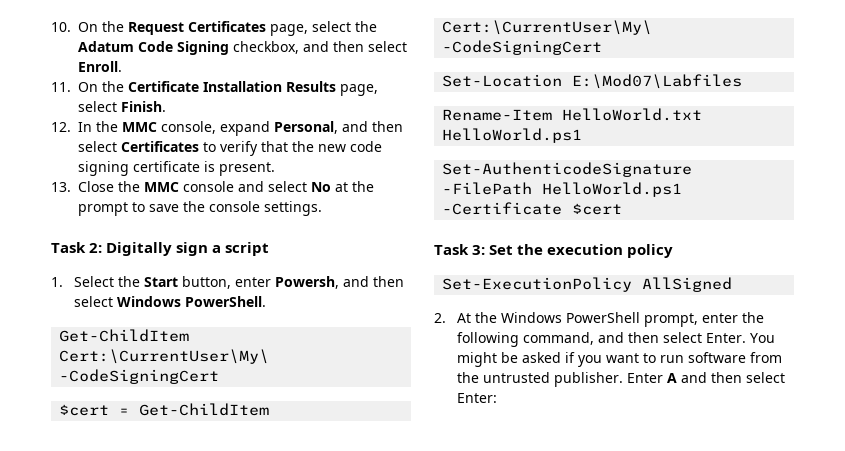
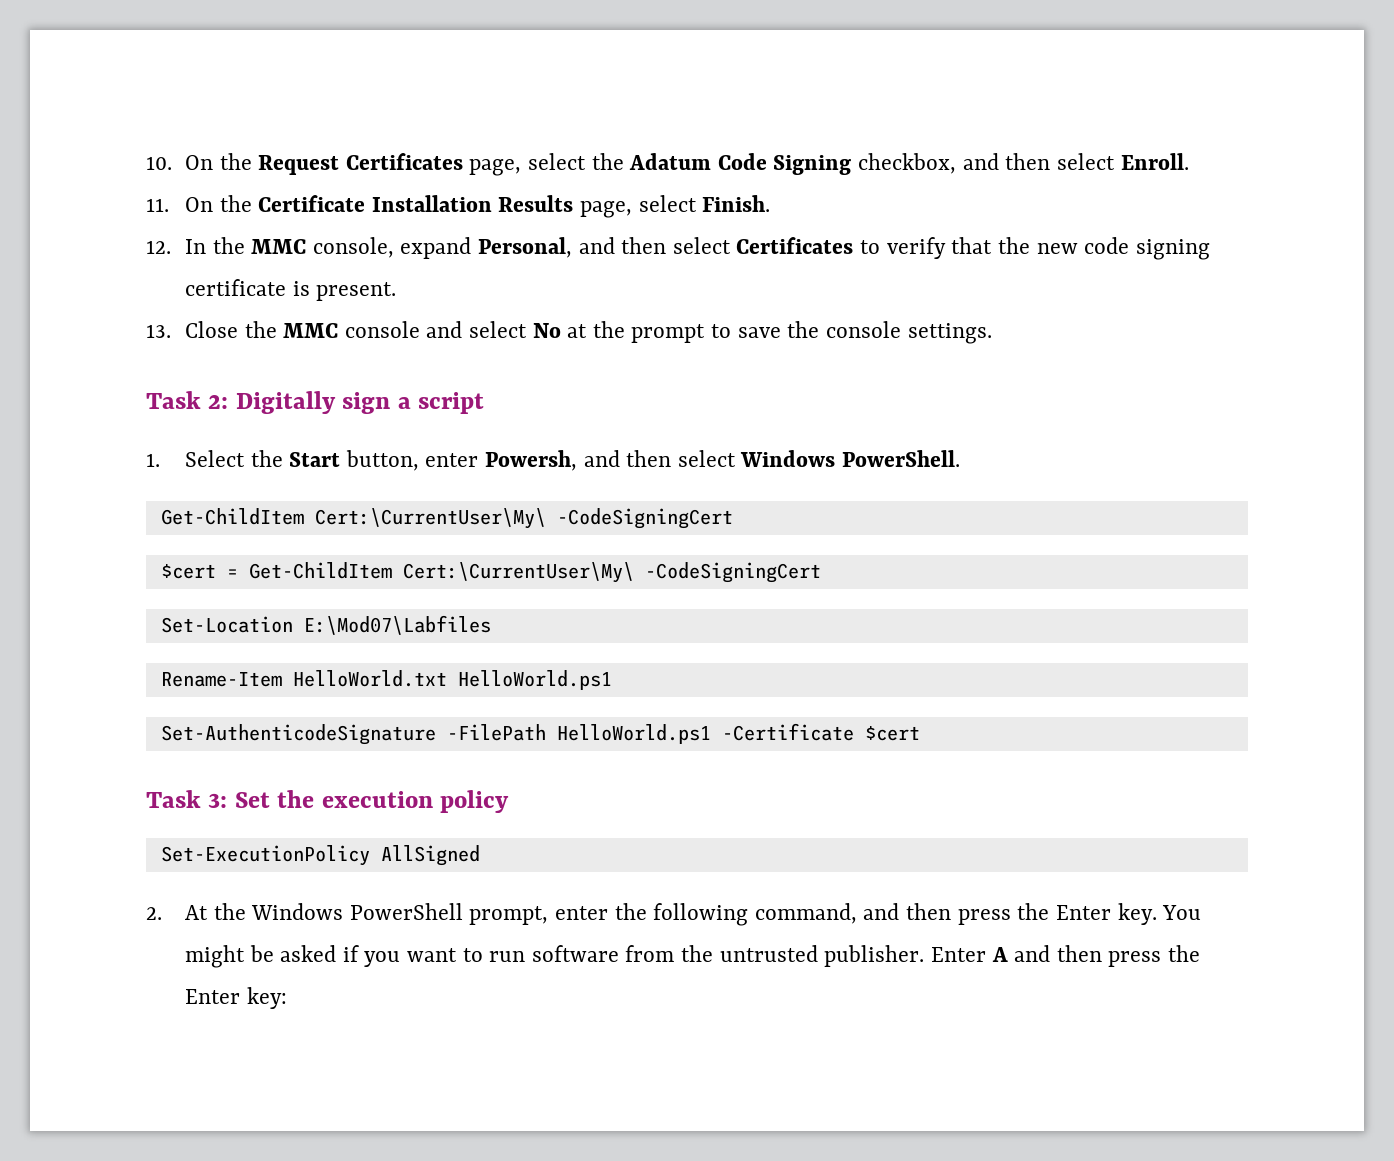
- 2. At the Windows PowerShell prompt, enter the following command, and then select Enter.
+ 2. At the Windows PowerShell prompt, enter the following command, and then press the Enter key.
- Enter A and then select Enter:
+ Enter A and then press the Enter key:

